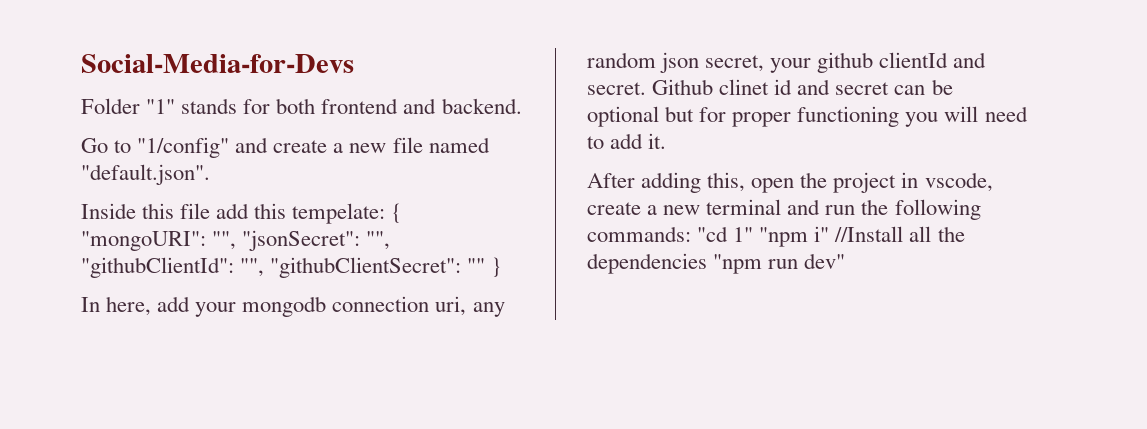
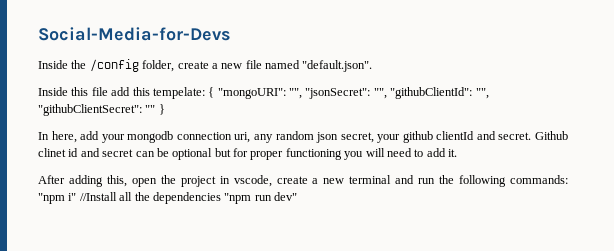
- Folder "1" stands for both frontend and backend.
- Go to "1/config" and create a new file named "default.json".
+ Inside the /config folder, create a new file named "default.json".
- After adding this, open the project in vscode, create a new terminal and run the following commands: "cd 1" "npm i" //Install all the dependencies "npm run dev"
+ After adding this, open the project in vscode, create a new terminal and run the following commands: "npm i" //Install all the dependencies "npm run dev"

